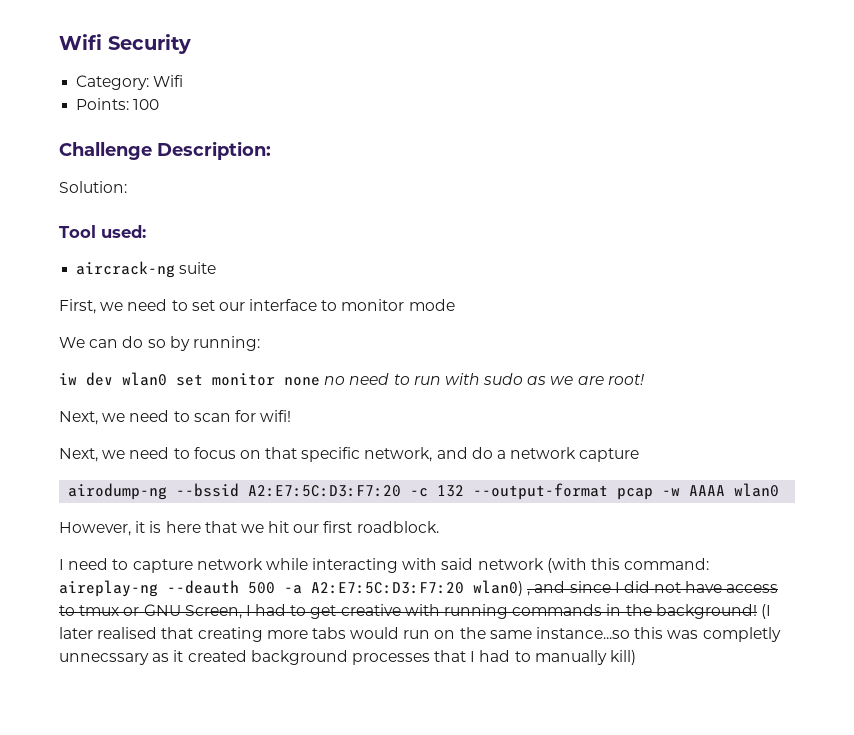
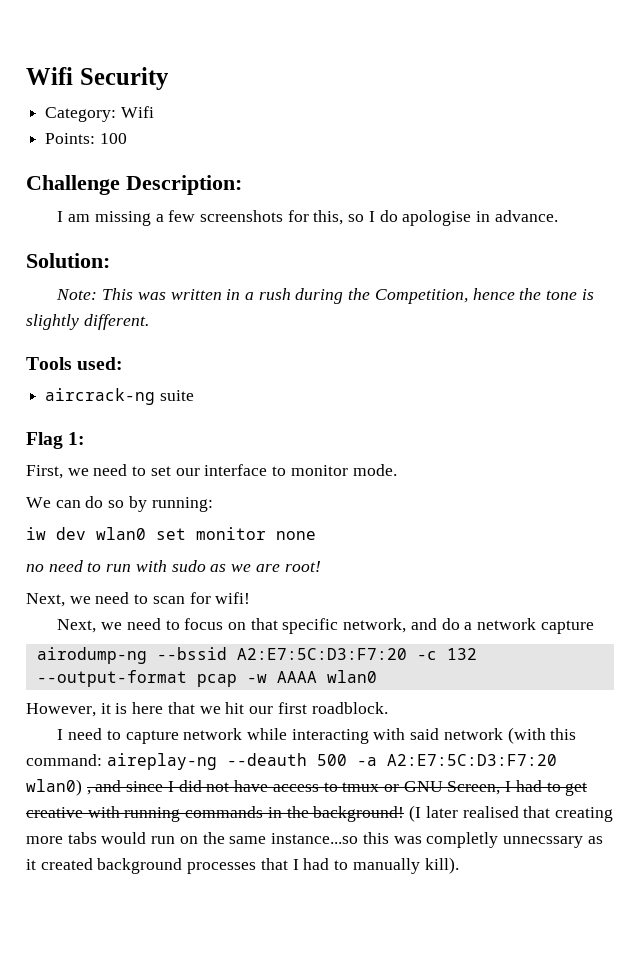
+ I am missing a few screenshots for this, so I do apologise in advance.
  Solution:
- Tool used:
+ Note: This was written in a rush during the Competition, hence the tone is slightly different.
+ Tools used:
+ Flag 1:
- First, we need to set our interface to monitor mode
+ First, we need to set our interface to monitor mode.
- iw dev wlan0 set monitor none no need to run with sudo as we are root!
+ iw dev wlan0 set monitor none
+ no need to run with sudo as we are root!
- (I later realised that creating more tabs would run on the same instance...so this was completly unnecssary as it created background processes that I had to manually kill)
+ (I later realised that creating more tabs would run on the same instance...so this was completly unnecssary as it created background processes that I had to manually kill).

